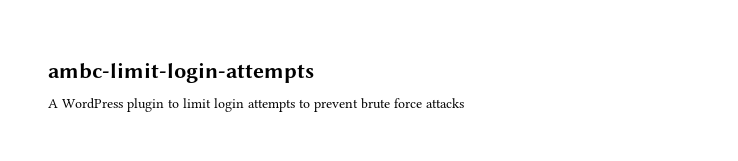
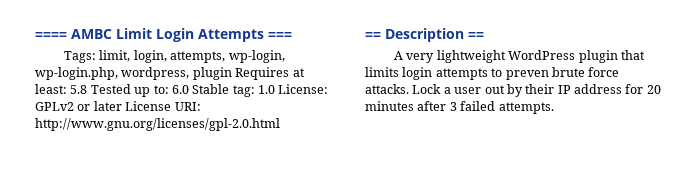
- ambc-limit-login-attempts
- A WordPress plugin to limit login attempts to prevent brute force attacks
+ ==== AMBC Limit Login Attempts ===
+ Tags: limit, login, attempts, wp-login, wp-login.php, wordpress, plugin Requires at least: 5.8 Tested up to: 6.0 Stable tag: 1.0 License: GPLv2 or later License URI: http://www.gnu.org/licenses/gpl-2.0.html
+ == Description ==
+ A very lightweight WordPress plugin that limits login attempts to preven brute force attacks. Lock a user out by their IP address for 20 minutes after 3 failed attempts.

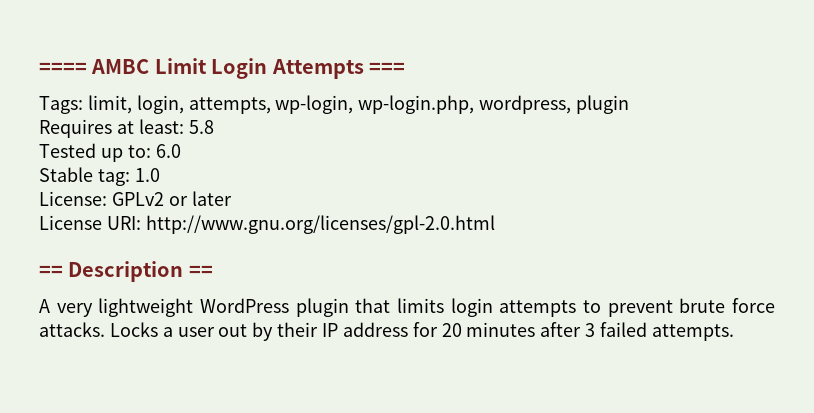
- Tags: limit, login, attempts, wp-login, wp-login.php, wordpress, plugin Requires at least: 5.8 Tested up to: 6.0 Stable tag: 1.0 License: GPLv2 or later License URI: http://www.gnu.org/licenses/gpl-2.0.html
+ Tags: limit, login, attempts, wp-login, wp-login.php, wordpress, plugin
+ Requires at least: 5.8
+ Tested up to: 6.0
+ Stable tag: 1.0
+ License: GPLv2 or later
+ License URI: http://www.gnu.org/licenses/gpl-2.0.html
- A very lightweight WordPress plugin that limits login attempts to preven brute force attacks.
+ A very lightweight WordPress plugin that limits login attempts to prevent brute force attacks.
- Lock a user out by their IP address for 20 minutes after 3 failed attempts.
+ Locks a user out by their IP address for 20 minutes after 3 failed attempts.

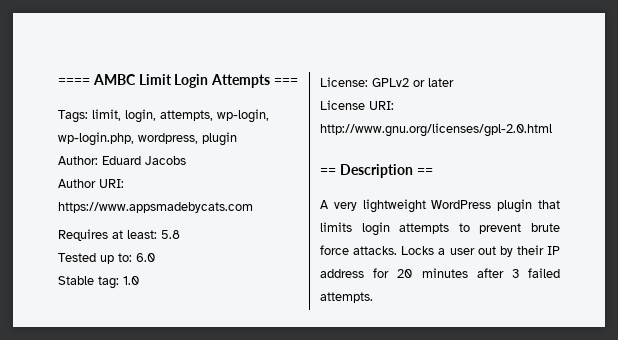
+ Author: Eduard Jacobs
+ Author URI: https://www.appsmadebycats.com

